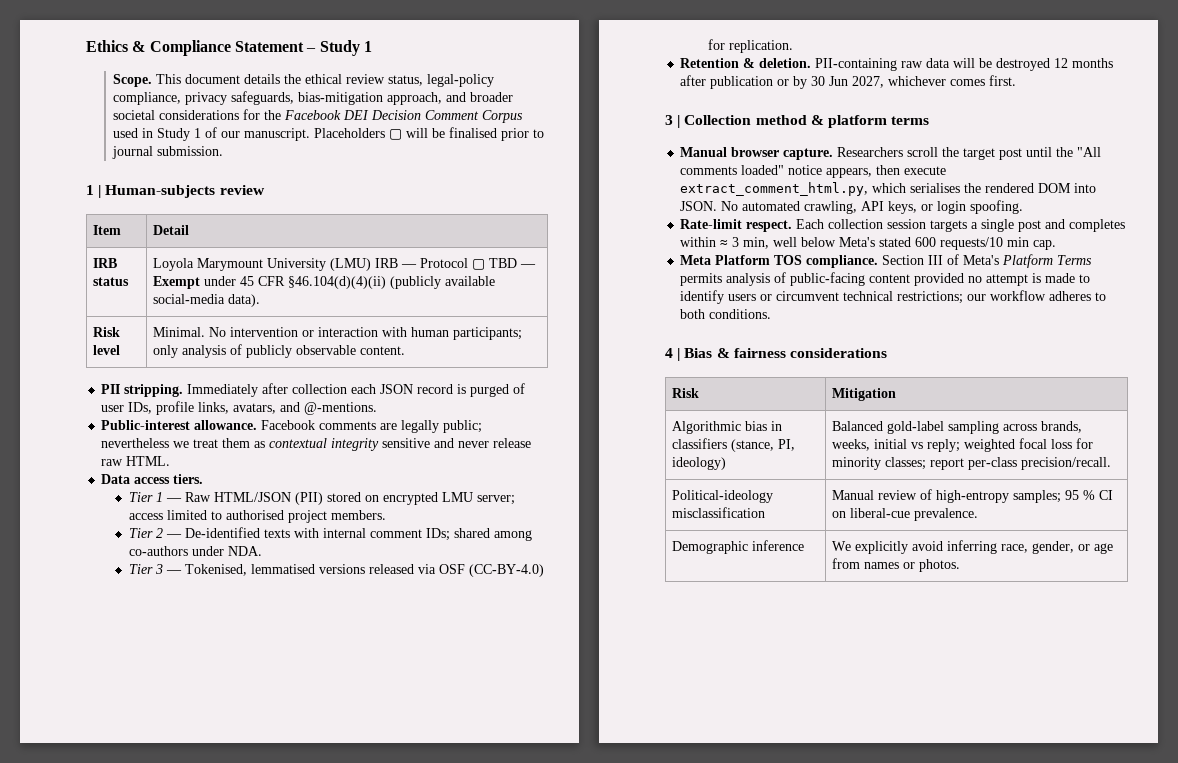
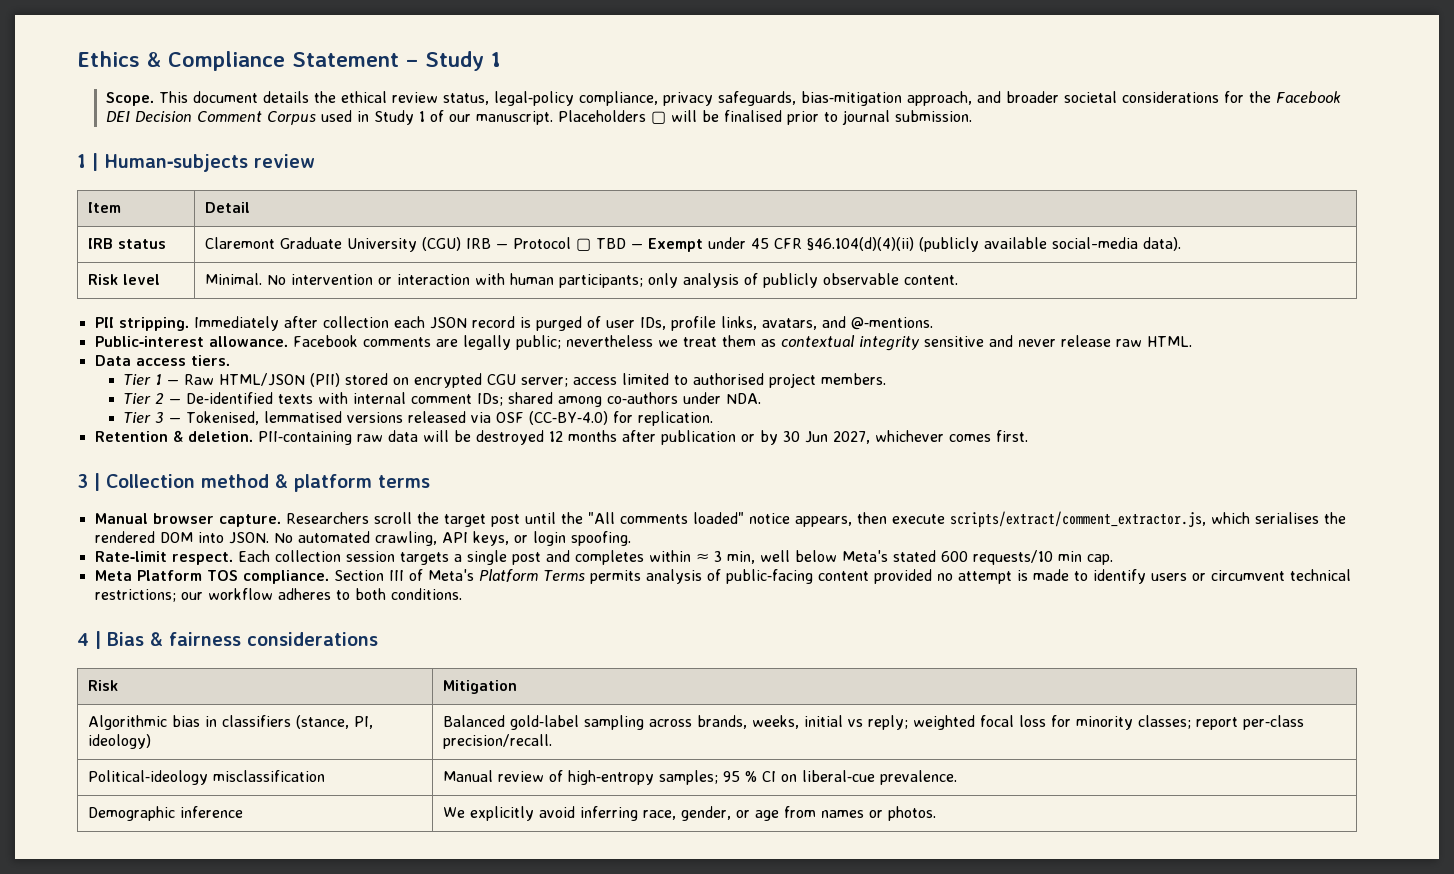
- IRB status | Loyola Marymount University (LMU) IRB — Protocol ▢ TBD — Exempt under 45 CFR §46.104(d)(4)(ii) (publicly available social-media data).
+ IRB status | Claremont Graduate University (CGU) IRB — Protocol ▢ TBD — Exempt under 45 CFR §46.104(d)(4)(ii) (publicly available social-media data).
- Tier 1 — Raw HTML/JSON (PII) stored on encrypted LMU server; access limited to authorised project members.
+ Tier 1 — Raw HTML/JSON (PII) stored on encrypted CGU server; access limited to authorised project members.
- Researchers scroll the target post until the "All comments loaded" notice appears, then execute extract_comment_html.py, which serialises the rendered DOM into JSON.
+ Researchers scroll the target post until the "All comments loaded" notice appears, then execute scripts/extract/comment_extractor.js, which serialises the rendered DOM into JSON.

